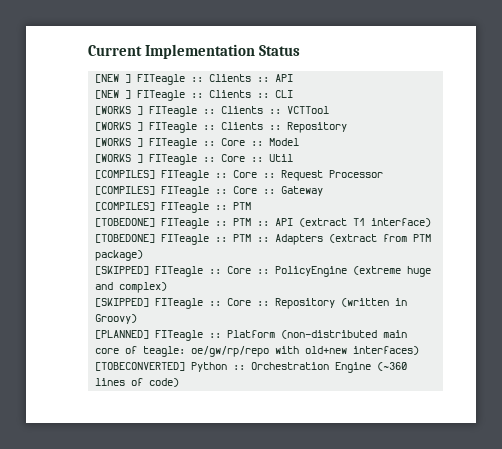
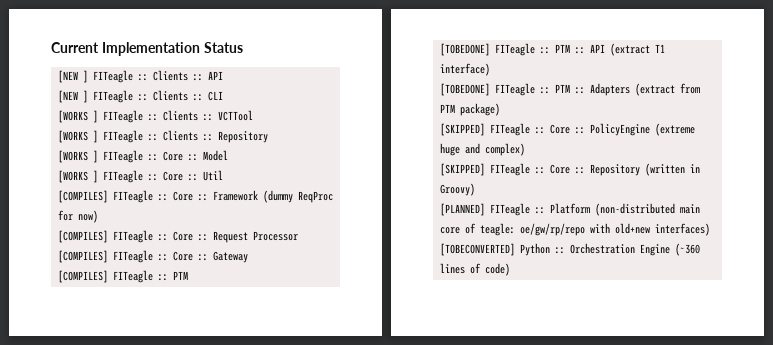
+ [COMPILES] FITeagle :: Core :: Framework (dummy ReqProc for now)

